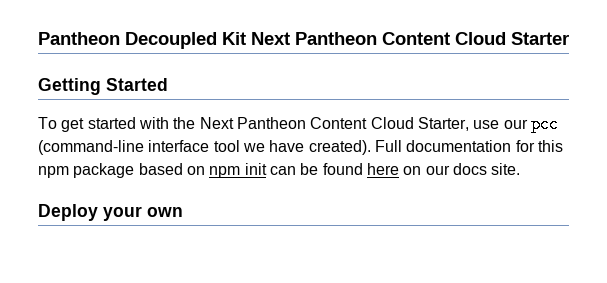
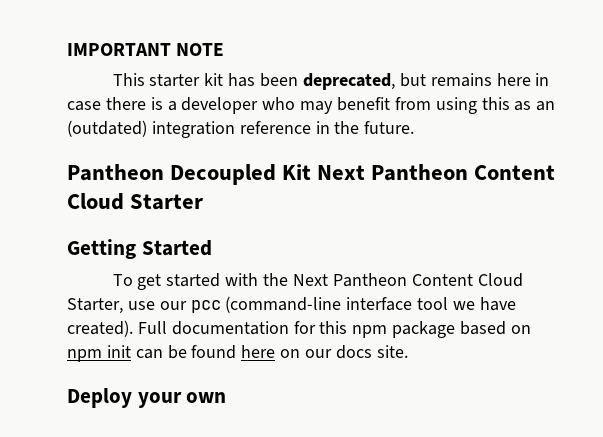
+ IMPORTANT NOTE
+ This starter kit has been deprecated, but remains here in case there is a developer who may benefit from using this as an (outdated) integration reference in the future.

